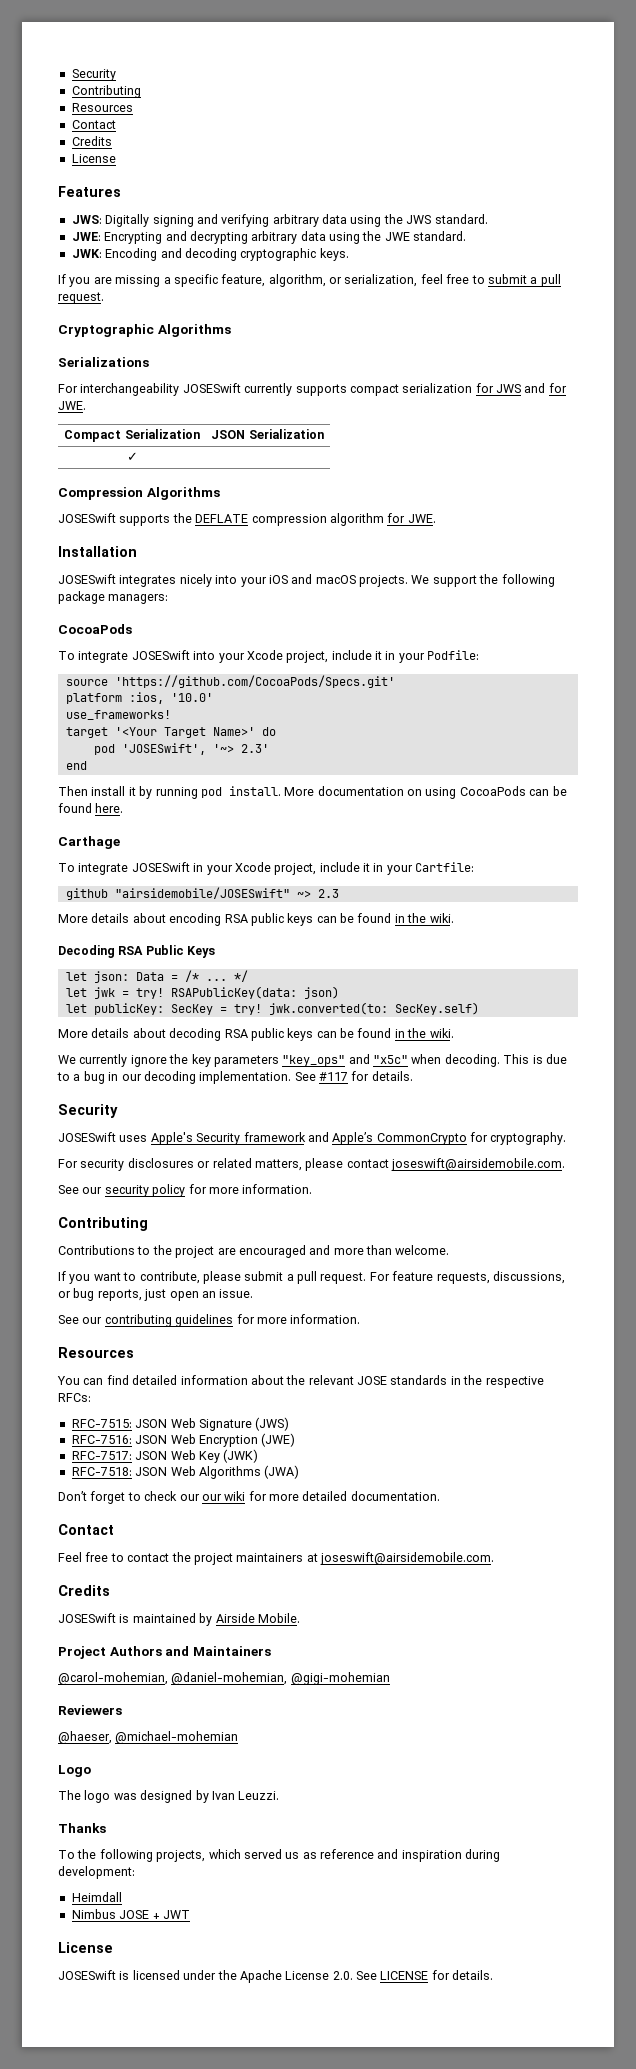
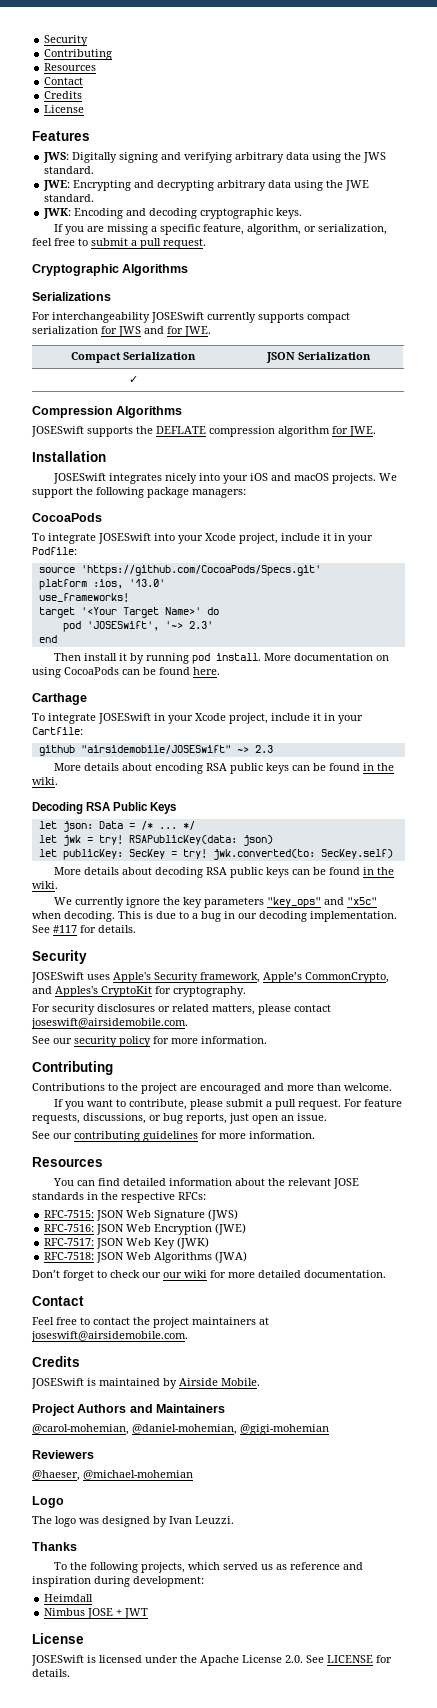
- platform :ios, '10.0'
+ platform :ios, '13.0'
- JOSESwift uses Apple's Security framework and Apple’s CommonCrypto for cryptography.
+ JOSESwift uses Apple's Security framework, Apple’s CommonCrypto, and Apples's CryptoKit for cryptography.

